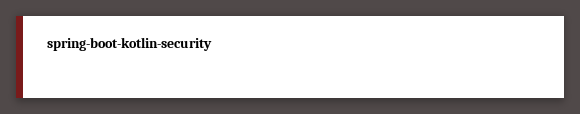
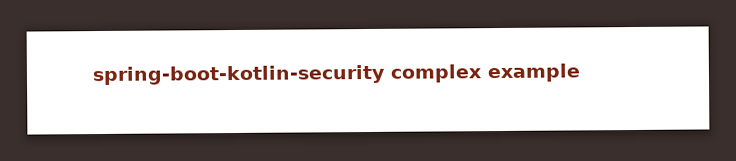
- spring-boot-kotlin-security
+ spring-boot-kotlin-security complex example

